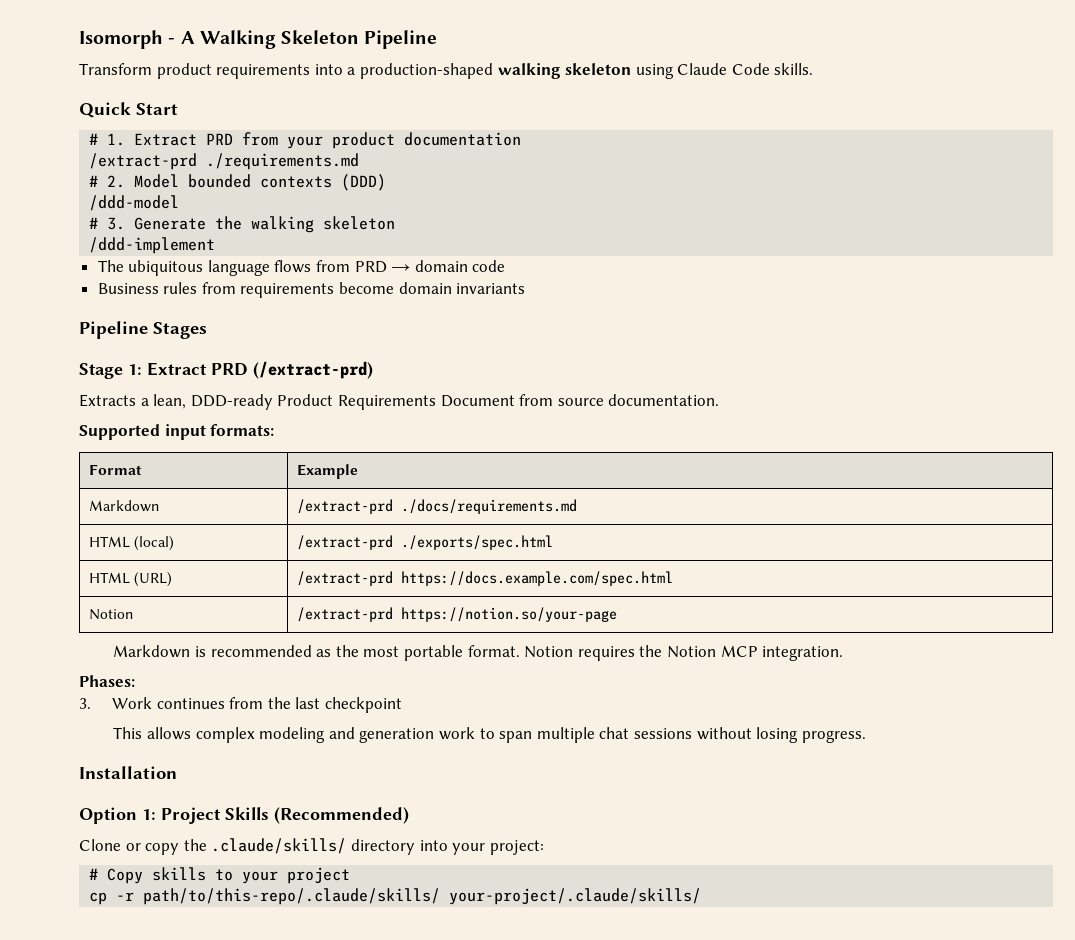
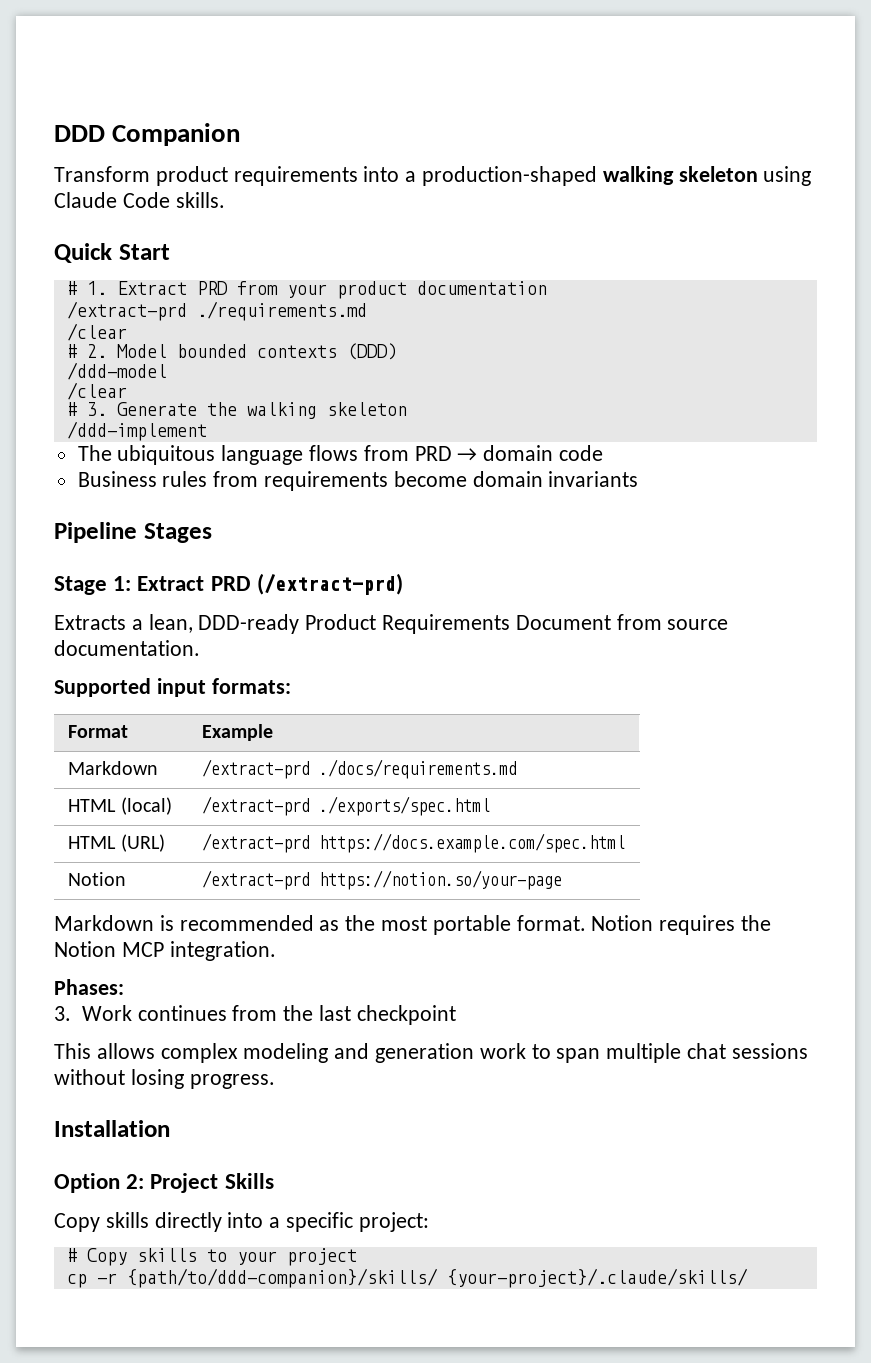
- Isomorph - A Walking Skeleton Pipeline
+ DDD Companion
  /extract-prd ./requirements.md
+ /clear
  /ddd-model
+ /clear
- Option 1: Project Skills (Recommended)
- Clone or copy the .claude/skills/ directory into your project:
+ Option 2: Project Skills
+ Copy skills directly into a specific project:
- cp -r path/to/this-repo/.claude/skills/ your-project/.claude/skills/
+ cp -r {path/to/ddd-companion}/skills/ {your-project}/.claude/skills/

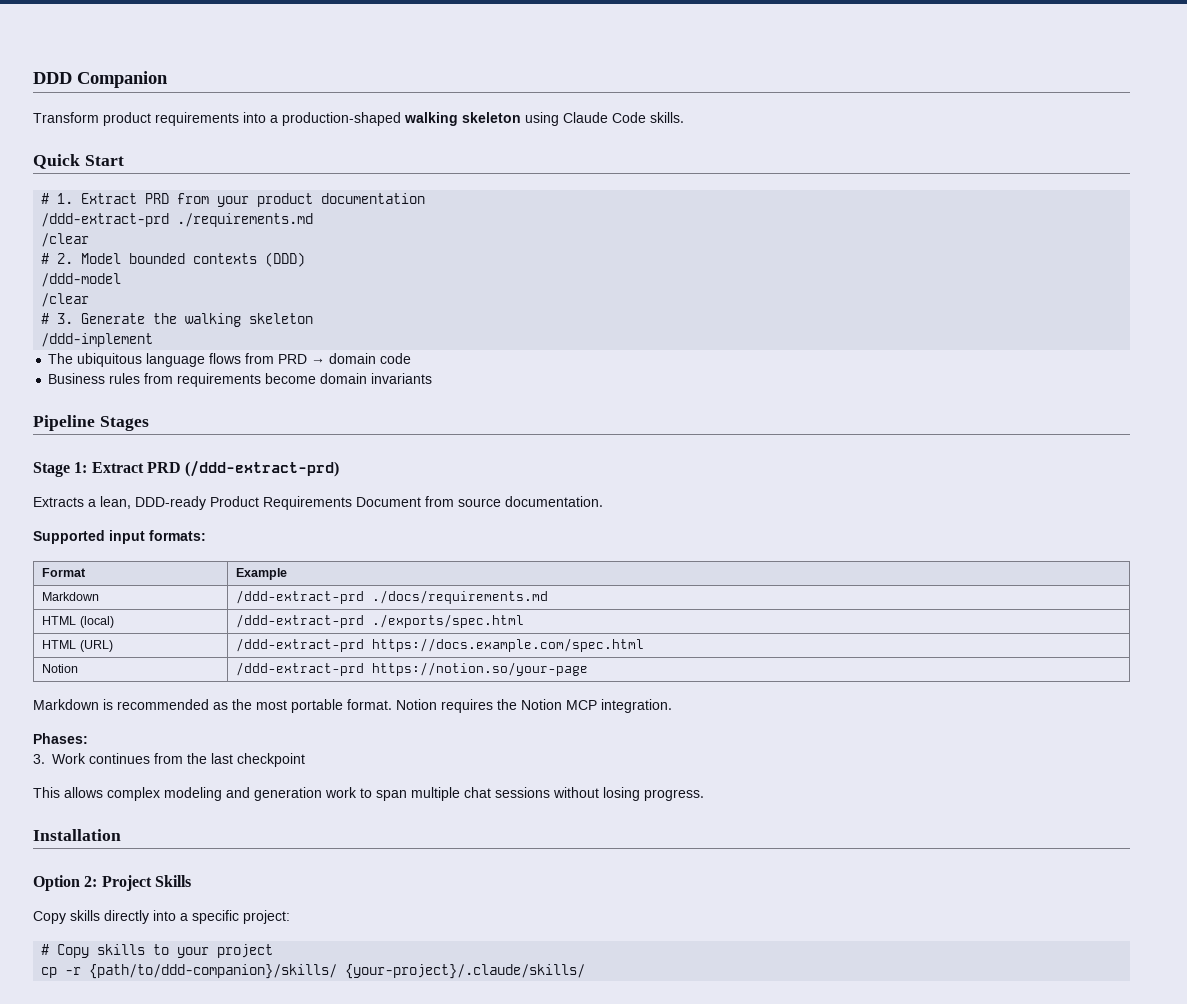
- /extract-prd ./requirements.md
+ /ddd-extract-prd ./requirements.md
- Stage 1: Extract PRD (/extract-prd)
+ Stage 1: Extract PRD (/ddd-extract-prd)
- Markdown | /extract-prd ./docs/requirements.md
+ Markdown | /ddd-extract-prd ./docs/requirements.md
- HTML (local) | /extract-prd ./exports/spec.html
+ HTML (local) | /ddd-extract-prd ./exports/spec.html
- HTML (URL) | /extract-prd https://docs.example.com/spec.html
+ HTML (URL) | /ddd-extract-prd https://docs.example.com/spec.html
- Notion | /extract-prd https://notion.so/your-page
+ Notion | /ddd-extract-prd https://notion.so/your-page

